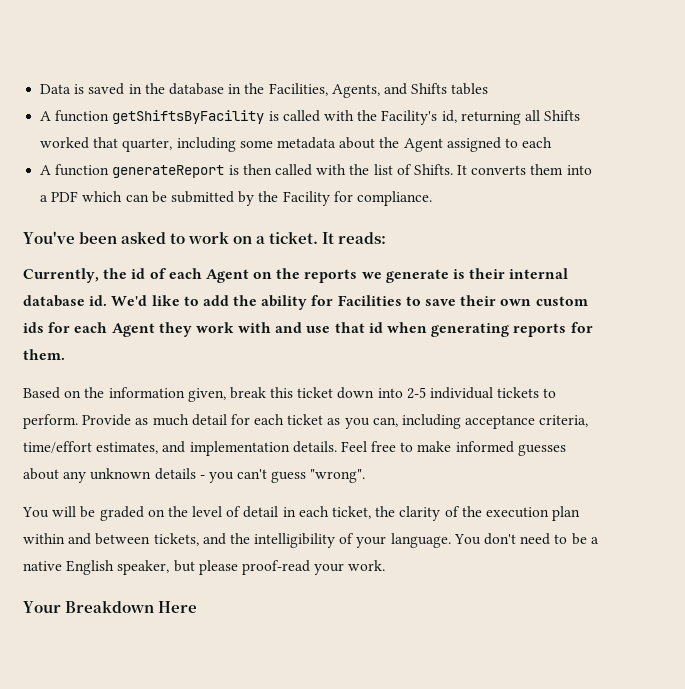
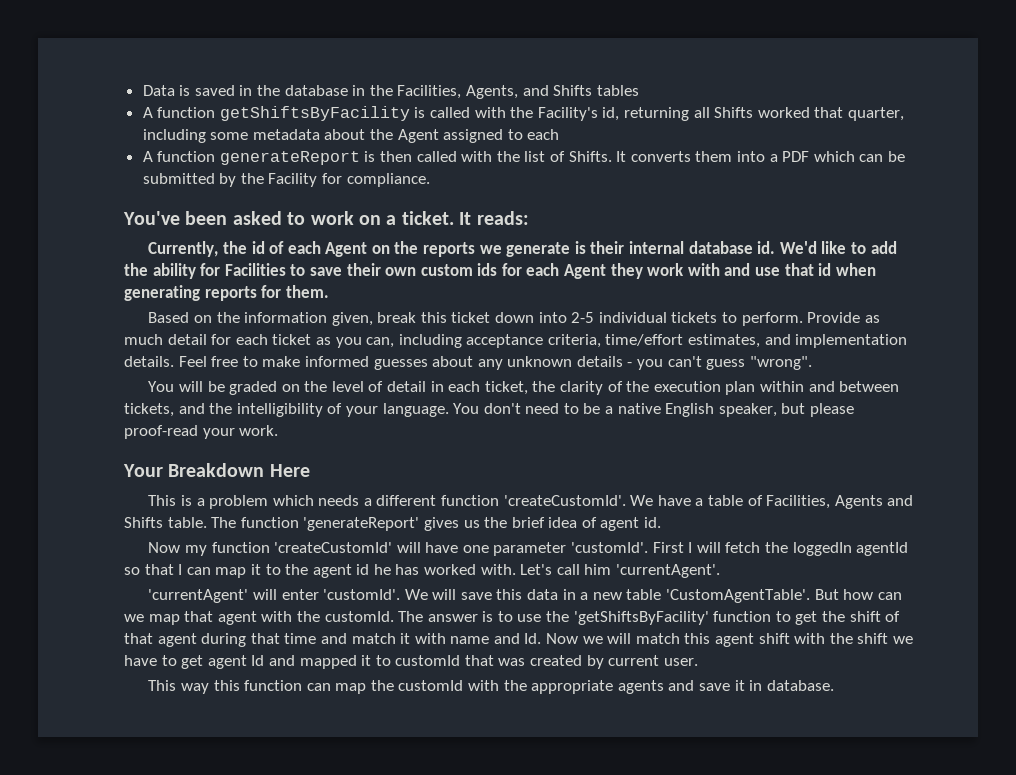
+ This is a problem which needs a different function 'createCustomId'. We have a table of Facilities, Agents and Shifts table. The function 'generateReport' gives us the brief idea of agent id.
+ Now my function 'createCustomId' will have one parameter 'customId'. First I will fetch the loggedIn agentId so that I can map it to the agent id he has worked with. Let's call him 'currentAgent'.
+ 'currentAgent' will enter 'customId'. We will save this data in a new table 'CustomAgentTable'. But how can we map that agent with the customId. The answer is to use the 'getShiftsByFacility' function to get the shift of that agent during that time and match it with name and Id. Now we will match this agent shift with the shift we have to get agent Id and mapped it to customId that was created by current user.
+ This way this function can map the customId with the appropriate agents and save it in database.

